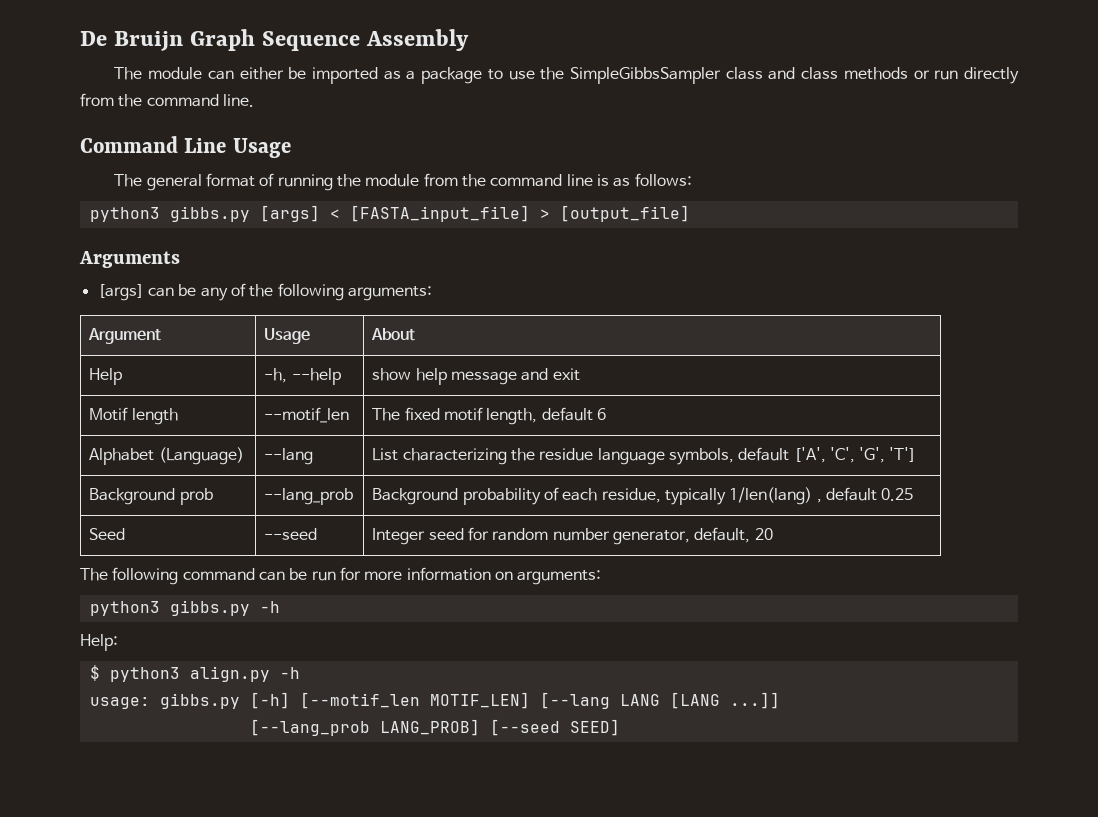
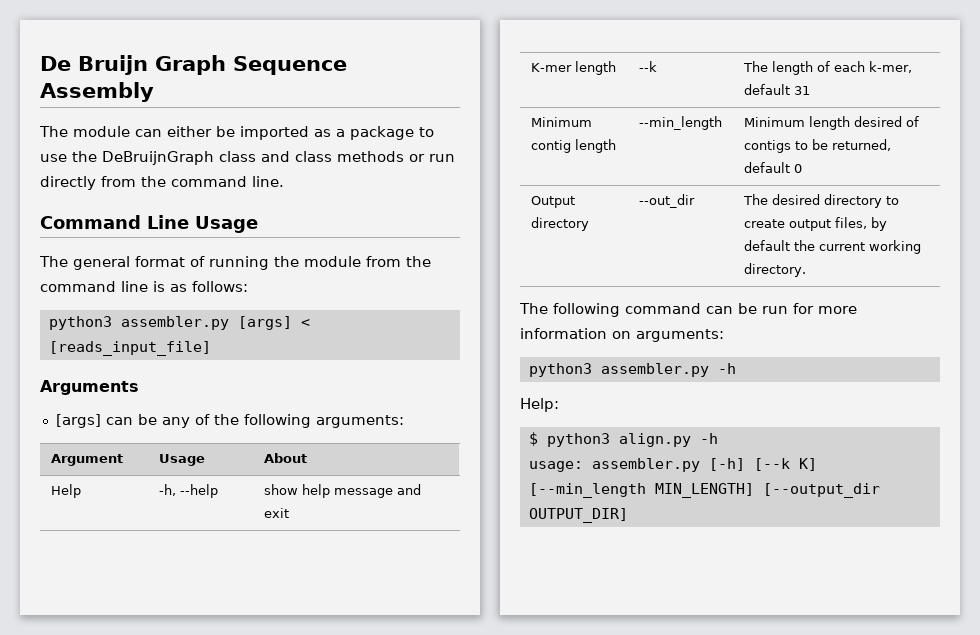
- The module can either be imported as a package to use the SimpleGibbsSampler class and class methods or run directly from the command line.
+ The module can either be imported as a package to use the DeBruijnGraph class and class methods or run directly from the command line.
- python3 gibbs.py [args] < [FASTA_input_file] > [output_file]
+ python3 assembler.py [args] < [reads_input_file]
- Motif length | --motif_len | The fixed motif length, default 6
- Alphabet (Language) | --lang | List characterizing the residue language symbols, default ['A', 'C', 'G', 'T']
- Background prob | --lang_prob | Background probability of each residue, typically 1/len(lang) , default 0.25
- Seed | --seed | Integer seed for random number generator, default, 20
+ K-mer length | --k | The length of each k-mer, default 31
+ Minimum contig length | --min_length | Minimum length desired of contigs to be returned, default 0
+ Output directory | --out_dir | The desired directory to create output files, by default the current working directory.
- python3 gibbs.py -h
+ python3 assembler.py -h
- usage: gibbs.py [-h] [--motif_len MOTIF_LEN] [--lang LANG [LANG ...]]
- [--lang_prob LANG_PROB] [--seed SEED]
+ usage: assembler.py [-h] [--k K] [--min_length MIN_LENGTH] [--output_dir OUTPUT_DIR]

